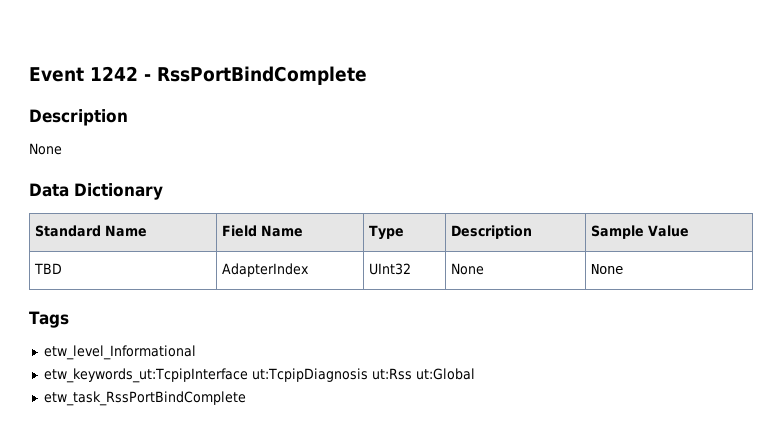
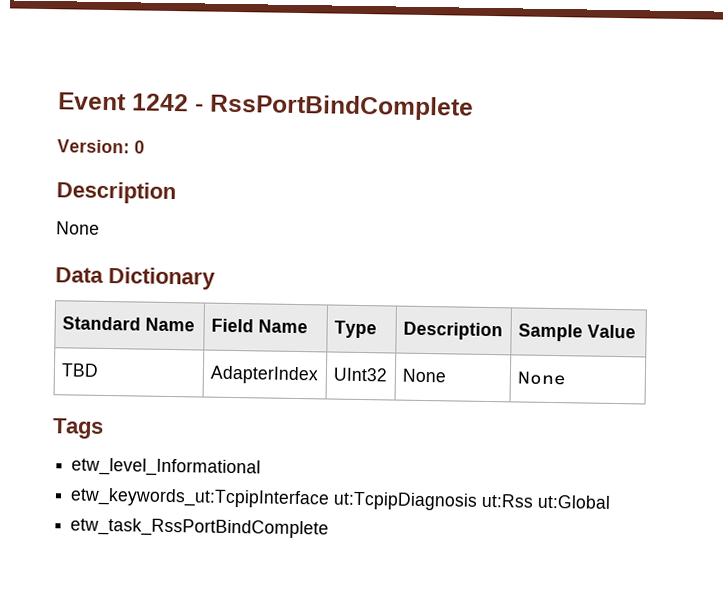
+ Version: 0

